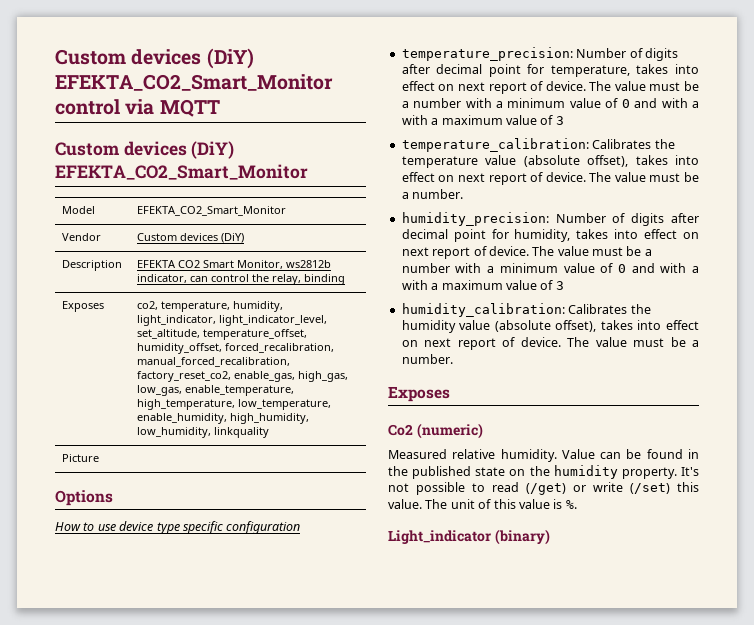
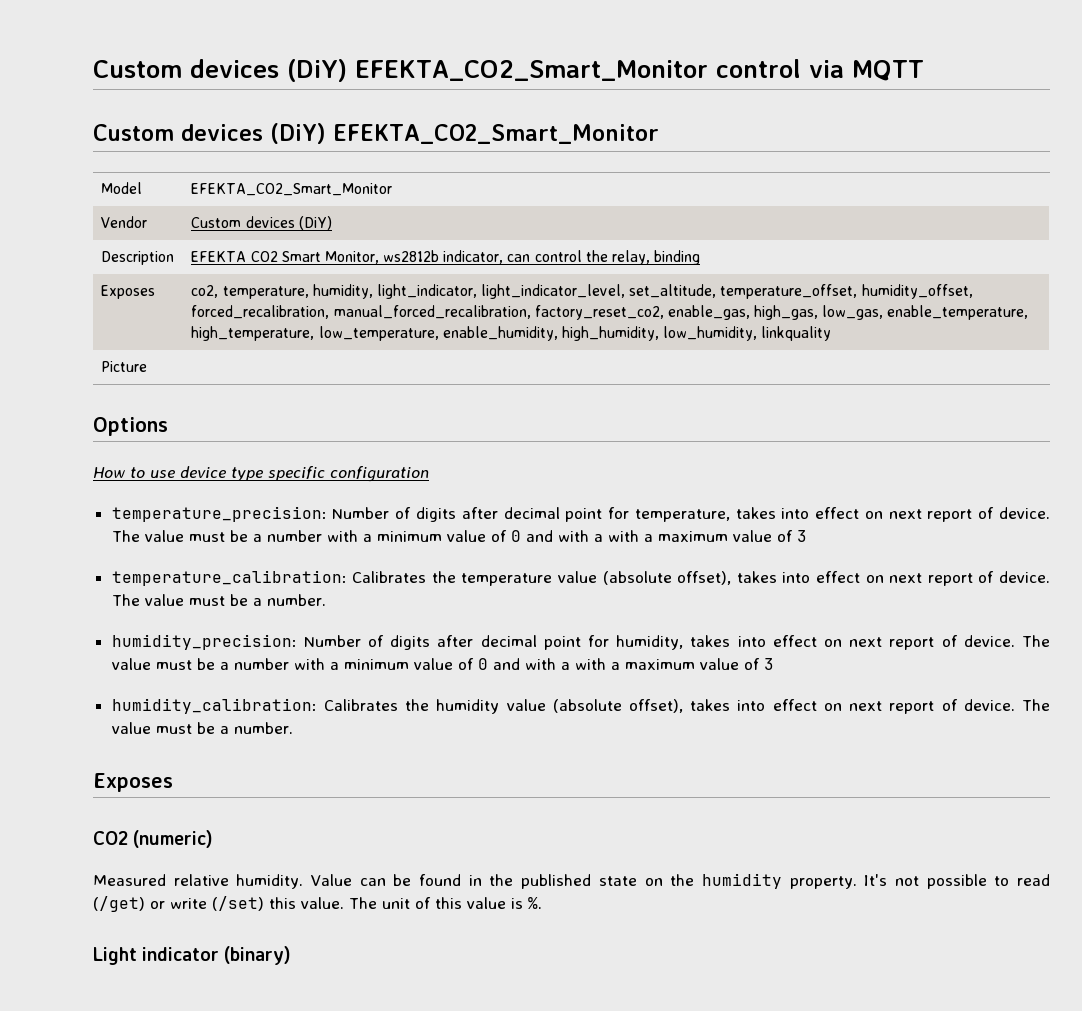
- Co2 (numeric)
+ CO2 (numeric)
- Light_indicator (binary)
+ Light indicator (binary)

